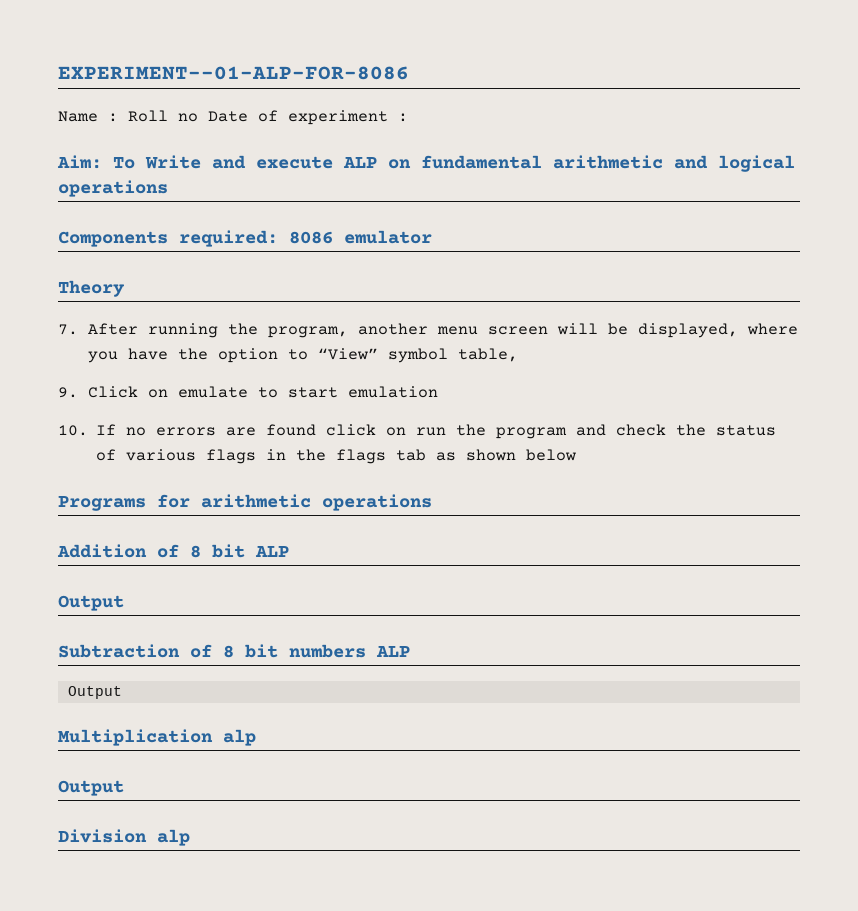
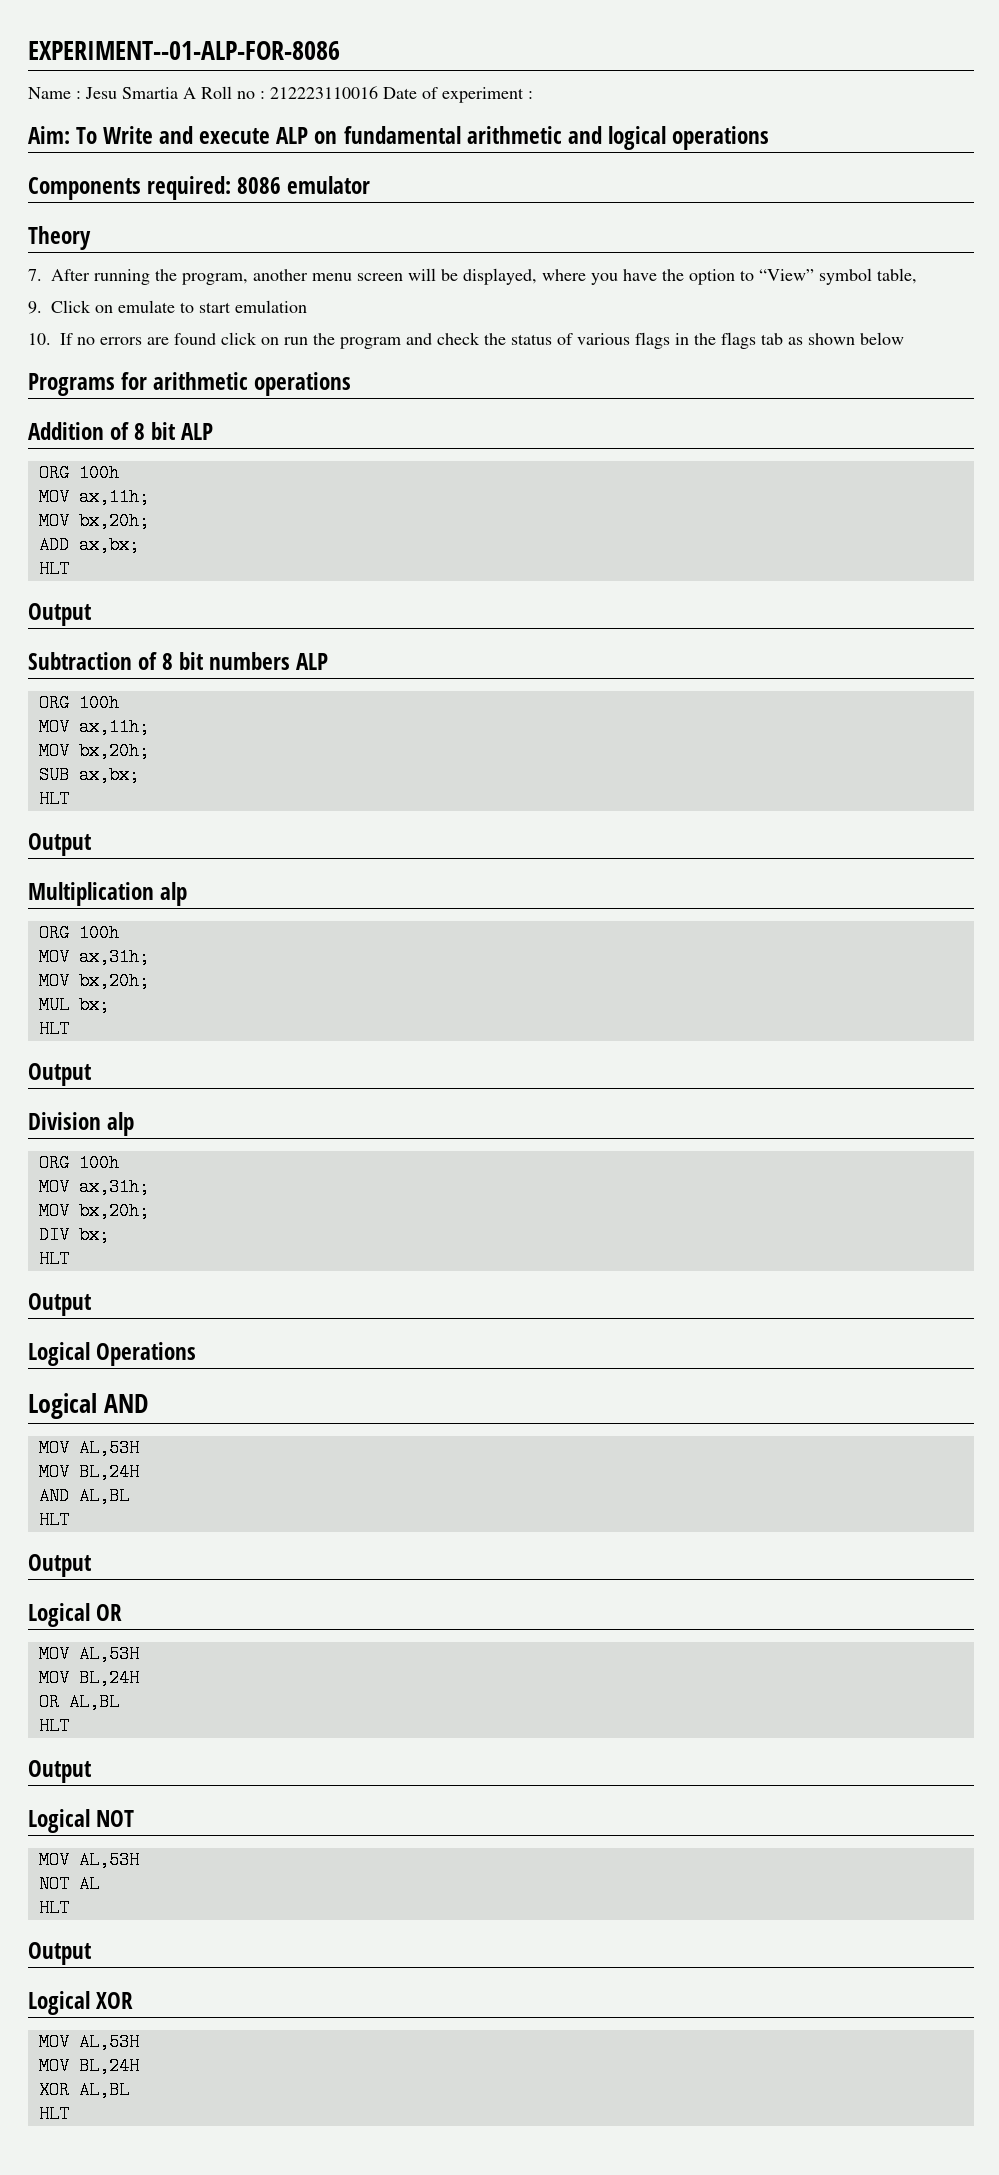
- Name : Roll no Date of experiment :
+ Name : Jesu Smartia A Roll no : 212223110016 Date of experiment :
  Addition of 8 bit ALP
+ ORG 100h
+ MOV ax,11h;
+ MOV bx,20h;
+ ADD ax,bx;
+ HLT
  Subtraction of 8 bit numbers ALP
+ ORG 100h
+ MOV ax,11h;
+ MOV bx,20h;
+ SUB ax,bx;
+ HLT
  Output
  Multiplication alp
+ ORG 100h
+ MOV ax,31h;
+ MOV bx,20h;
+ MUL bx;
+ HLT
  Output
  Division alp
+ ORG 100h
+ MOV ax,31h;
+ MOV bx,20h;
+ DIV bx;
+ HLT
+ Output
+ Logical Operations
+ Logical AND
+ MOV AL,53H
+ MOV BL,24H
+ AND AL,BL
+ HLT
+ Output
+ Logical OR
+ MOV AL,53H
+ MOV BL,24H
+ OR AL,BL
+ HLT
+ Output
+ Logical NOT
+ MOV AL,53H
+ NOT AL
+ HLT
+ Output
+ Logical XOR
+ MOV AL,53H
+ MOV BL,24H
+ XOR AL,BL
+ HLT

